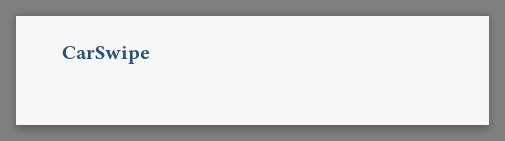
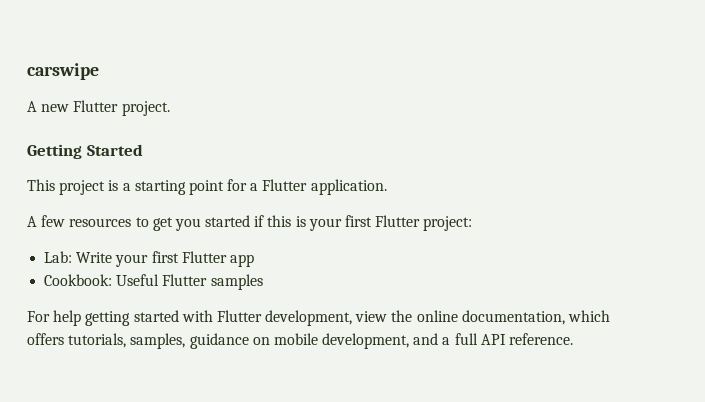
- CarSwipe
+ carswipe
+ A new Flutter project.
+ Getting Started
+ This project is a starting point for a Flutter application.
+ A few resources to get you started if this is your first Flutter project:
+ Lab: Write your first Flutter app
+ Cookbook: Useful Flutter samples
+ For help getting started with Flutter development, view the online documentation, which offers tutorials, samples, guidance on mobile development, and a full API reference.

